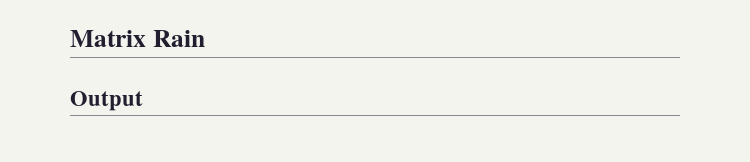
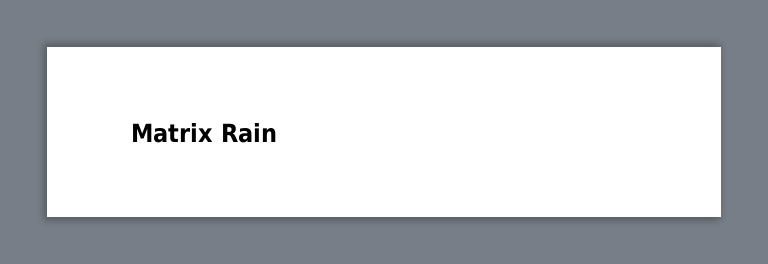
- Output

